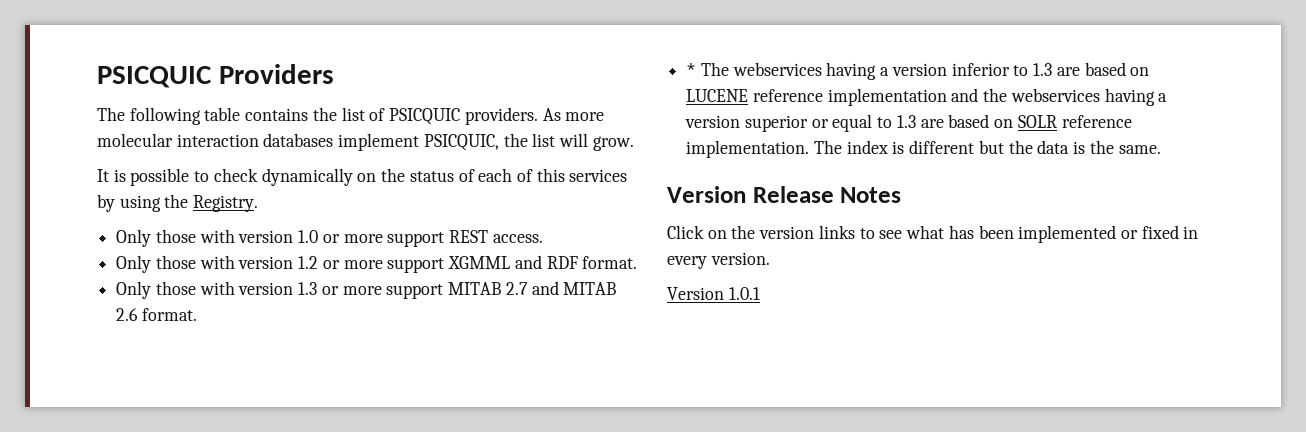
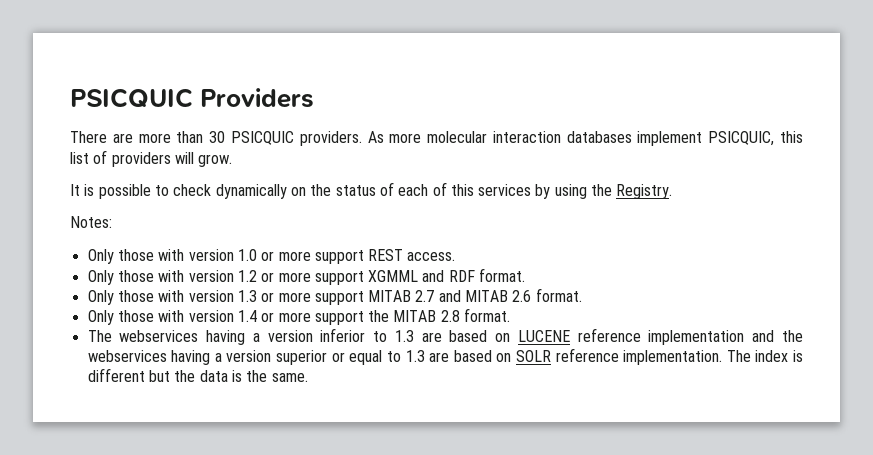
- The following table contains the list of PSICQUIC providers.
+ There are more than 30 PSICQUIC providers.
- As more molecular interaction databases implement PSICQUIC, the list will grow.
+ As more molecular interaction databases implement PSICQUIC, this list of providers will grow.
+ Notes:
- * The webservices having a version inferior to 1.3 are based on LUCENE reference implementation and the webservices having a version superior or equal to 1.3 are based on SOLR reference implementation.
+ Only those with version 1.4 or more support the MITAB 2.8 format.
+ The webservices having a version inferior to 1.3 are based on LUCENE reference implementation and the webservices having a version superior or equal to 1.3 are based on SOLR reference implementation.
- Version Release Notes
- Click on the version links to see what has been implemented or fixed in every version.
- Version 1.0.1

